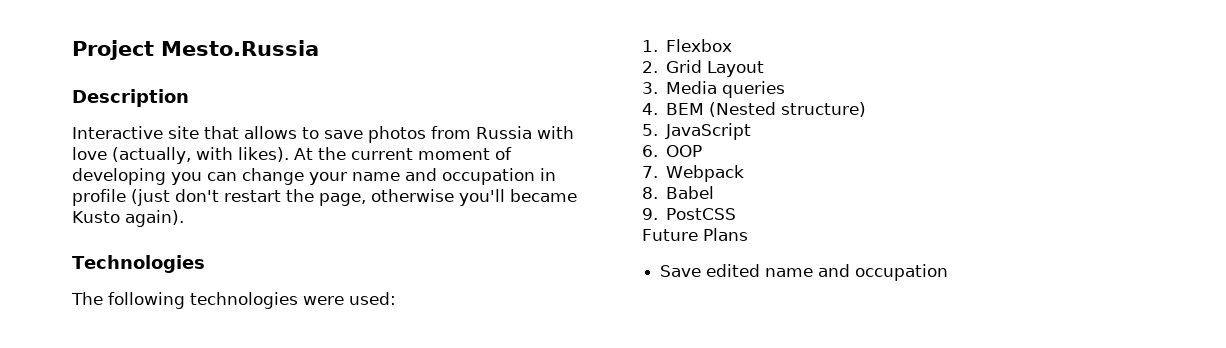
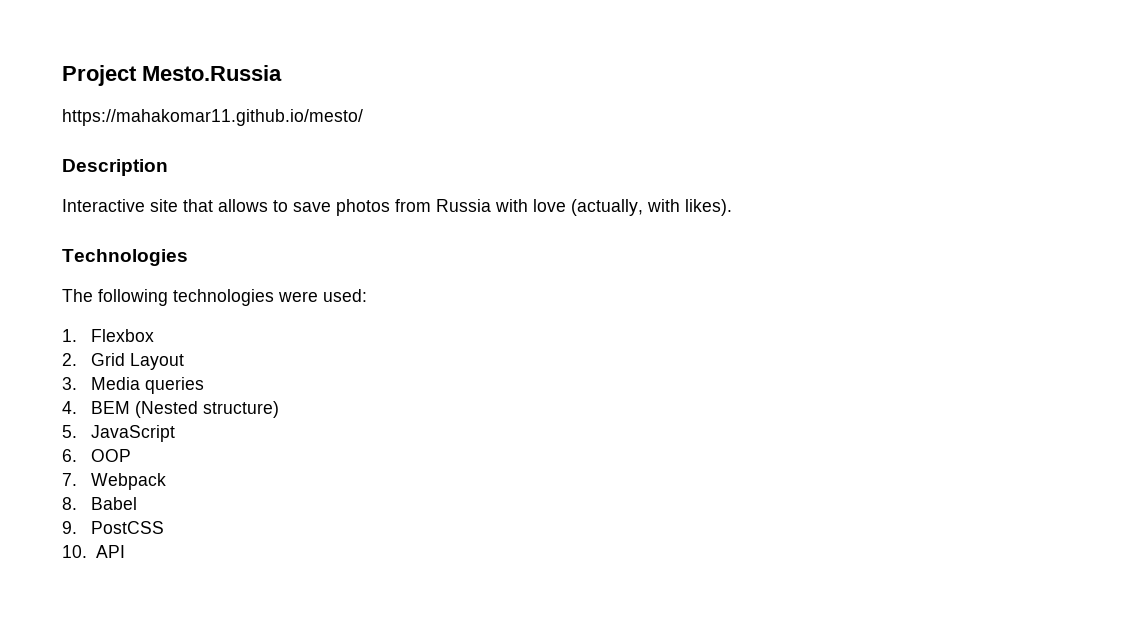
+ https://mahakomar11.github.io/mesto/
- At the current moment of developing you can change your name and occupation in profile (just don't restart the page, otherwise you'll became Kusto again).
- Future Plans
- Save edited name and occupation
+ 10. API

